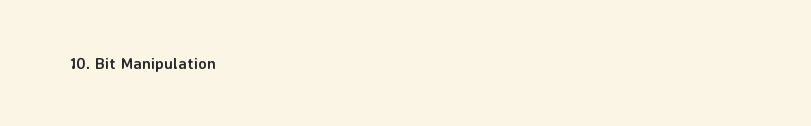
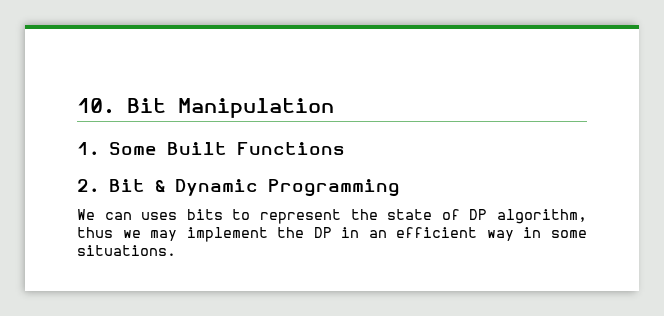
+ 1. Some Built Functions
+ 2. Bit & Dynamic Programming
+ We can uses bits to represent the state of DP algorithm, thus we may implement the DP in an efficient way in some situations.

